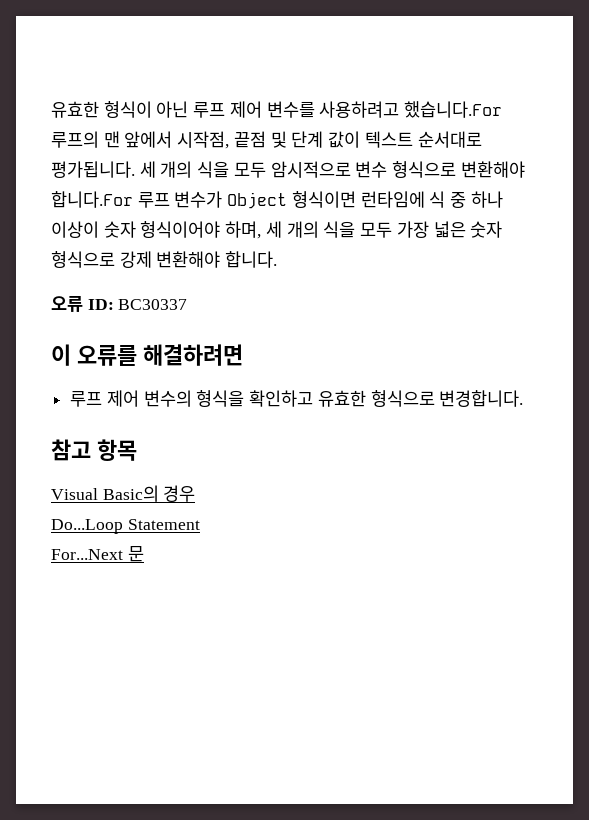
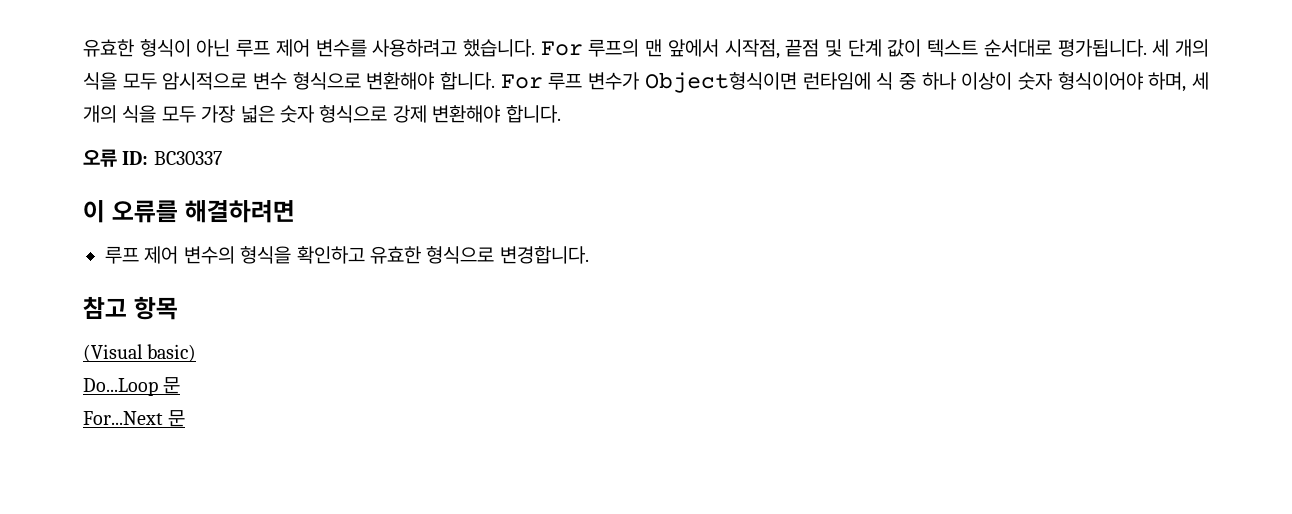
- 유효한 형식이 아닌 루프 제어 변수를 사용하려고 했습니다.For 루프의 맨 앞에서 시작점, 끝점 및 단계 값이 텍스트 순서대로 평가됩니다.
+ 유효한 형식이 아닌 루프 제어 변수를 사용하려고 했습니다. For 루프의 맨 앞에서 시작점, 끝점 및 단계 값이 텍스트 순서대로 평가됩니다.
- 세 개의 식을 모두 암시적으로 변수 형식으로 변환해야 합니다.For 루프 변수가 Object 형식이면 런타임에 식 중 하나 이상이 숫자 형식이어야 하며, 세 개의 식을 모두 가장 넓은 숫자 형식으로 강제 변환해야 합니다.
+ 세 개의 식을 모두 암시적으로 변수 형식으로 변환해야 합니다. For 루프 변수가 Object형식이면 런타임에 식 중 하나 이상이 숫자 형식이어야 하며, 세 개의 식을 모두 가장 넓은 숫자 형식으로 강제 변환해야 합니다.
- Visual Basic의 경우
+ (Visual basic)
- Do...Loop Statement
+ Do...Loop 문

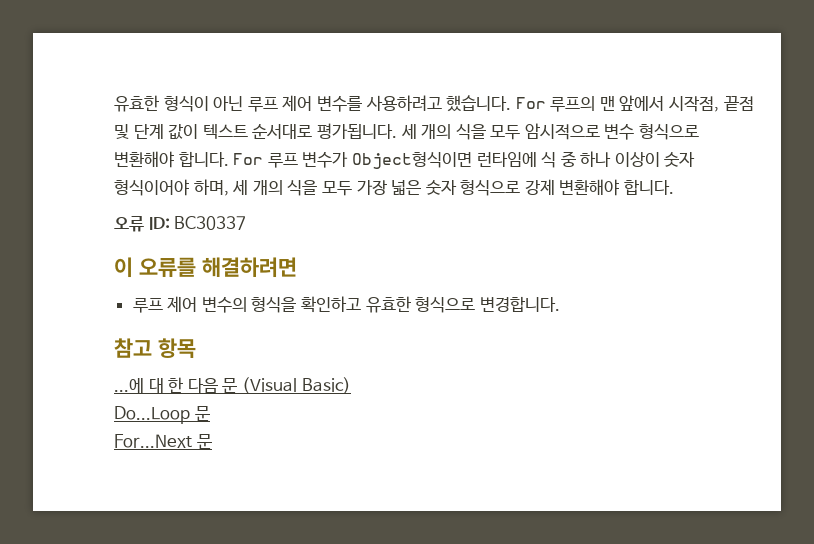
- (Visual basic)
+ ...에 대 한 다음 문 (Visual Basic)

